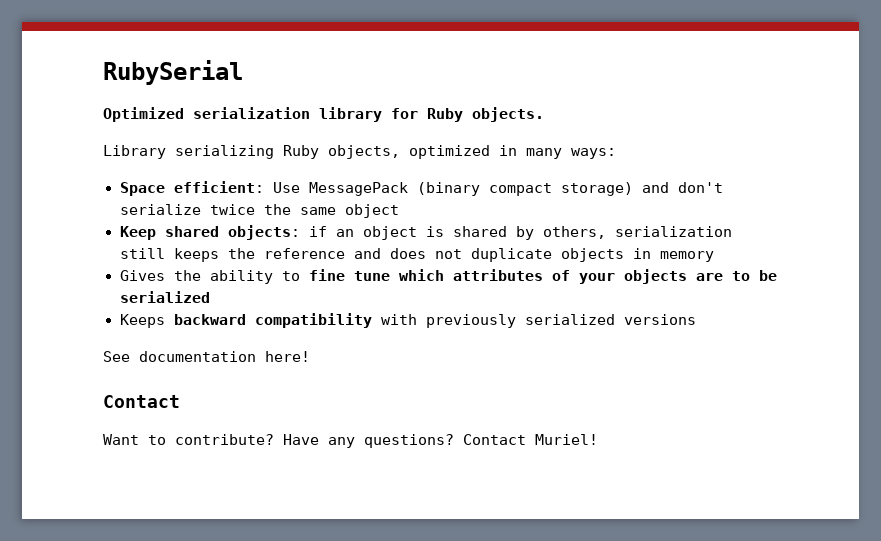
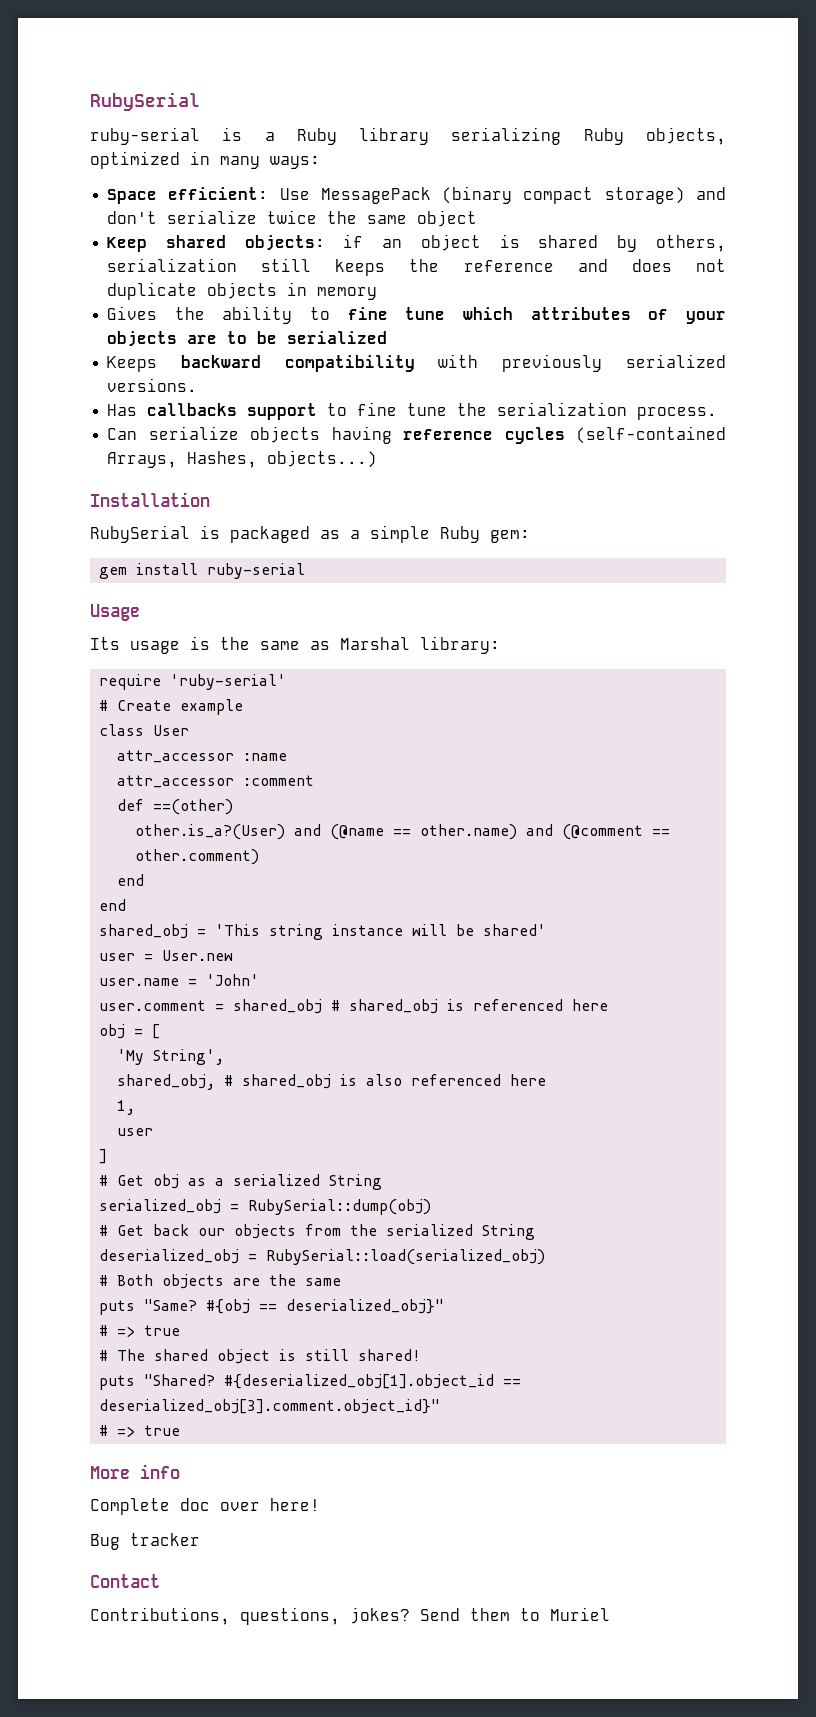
- Optimized serialization library for Ruby objects.
- Library serializing Ruby objects, optimized in many ways:
+ ruby-serial is a Ruby library serializing Ruby objects, optimized in many ways:
- Keeps backward compatibility with previously serialized versions
- See documentation here!
+ Keeps backward compatibility with previously serialized versions.
+ Has callbacks support to fine tune the serialization process.
+ Can serialize objects having reference cycles (self-contained Arrays, Hashes, objects...)
+ Installation
+ RubySerial is packaged as a simple Ruby gem:
+ gem install ruby-serial
+ Usage
+ Its usage is the same as Marshal library:
+ require 'ruby-serial'
+ # Create example
+ class User
+ attr_accessor :name
+ attr_accessor :comment
+ def ==(other)
+ other.is_a?(User) and (@name == other.name) and (@comment == other.comment)
+ end
+ end
+ shared_obj = 'This string instance will be shared'
+ user = User.new
+ user.name = 'John'
+ user.comment = shared_obj # shared_obj is referenced here
+ obj = [
+ 'My String',
+ shared_obj, # shared_obj is also referenced here
+ 1,
+ user
+ ]
+ # Get obj as a serialized String
+ serialized_obj = RubySerial::dump(obj)
+ # Get back our objects from the serialized String
+ deserialized_obj = RubySerial::load(serialized_obj)
+ # Both objects are the same
+ puts "Same? #{obj == deserialized_obj}"
+ # => true
+ # The shared object is still shared!
+ puts "Shared? #{deserialized_obj[1].object_id == deserialized_obj[3].comment.object_id}"
+ # => true
+ More info
+ Complete doc over here!
+ Bug tracker
- Want to contribute? Have any questions? Contact Muriel!
+ Contributions, questions, jokes? Send them to Muriel

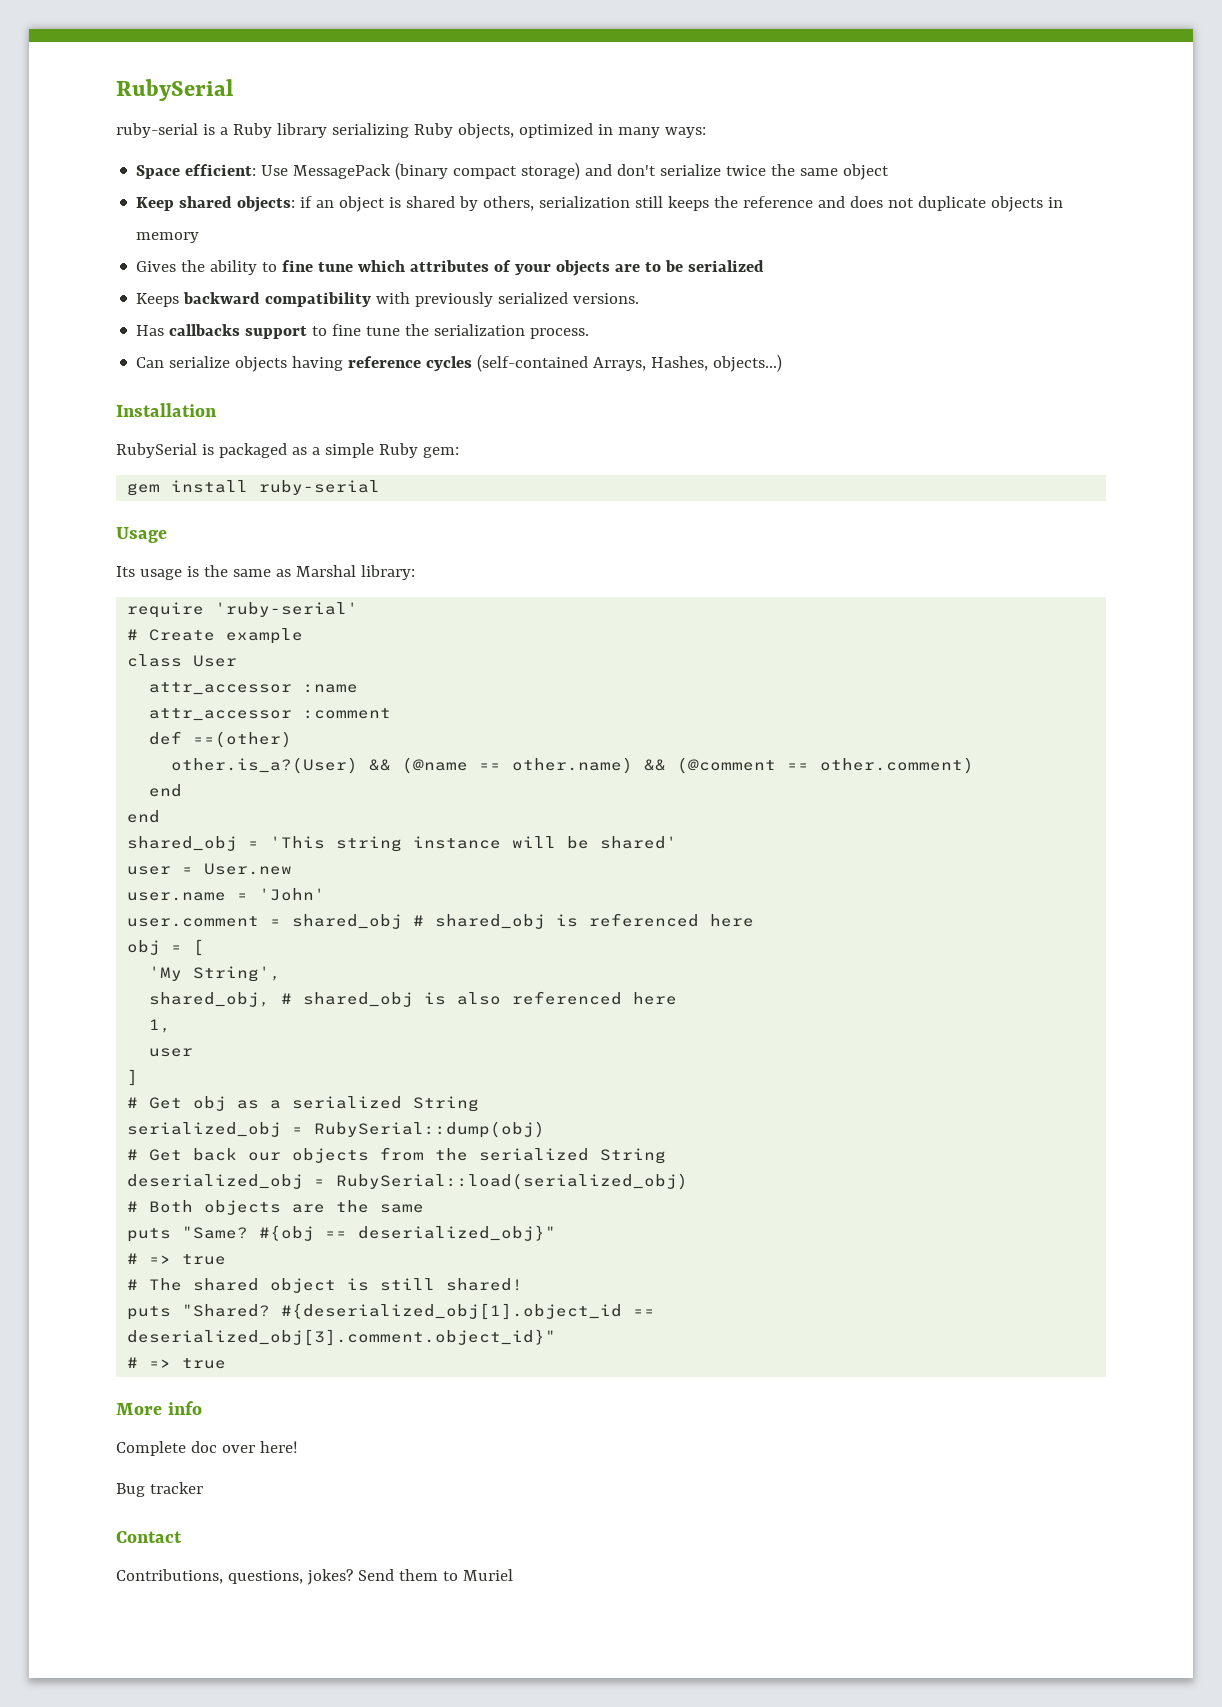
- other.is_a?(User) and (@name == other.name) and (@comment == other.comment)
+ other.is_a?(User) && (@name == other.name) && (@comment == other.comment)

